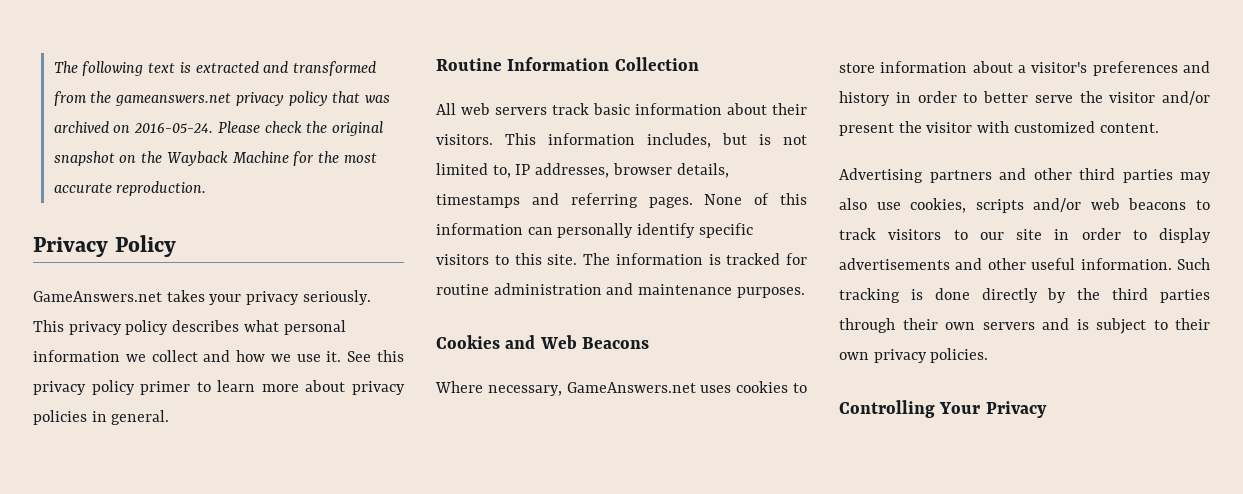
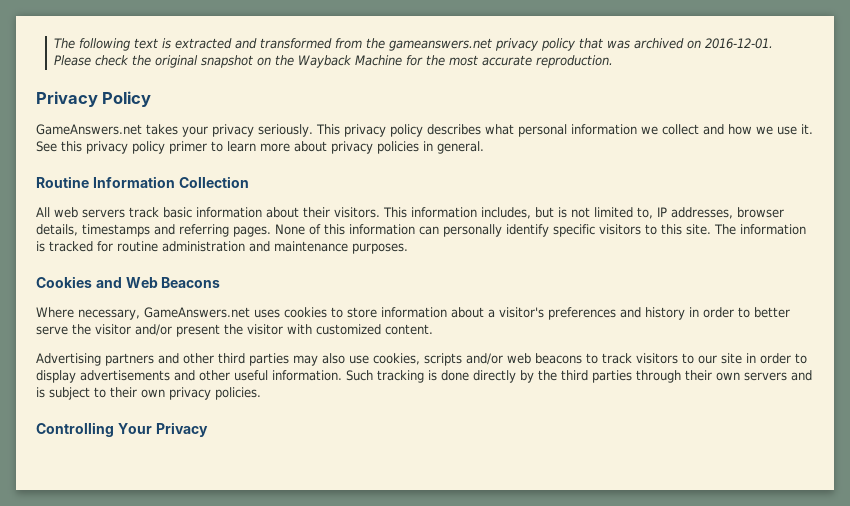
- The following text is extracted and transformed from the gameanswers.net privacy policy that was archived on 2016-05-24.
+ The following text is extracted and transformed from the gameanswers.net privacy policy that was archived on 2016-12-01.

